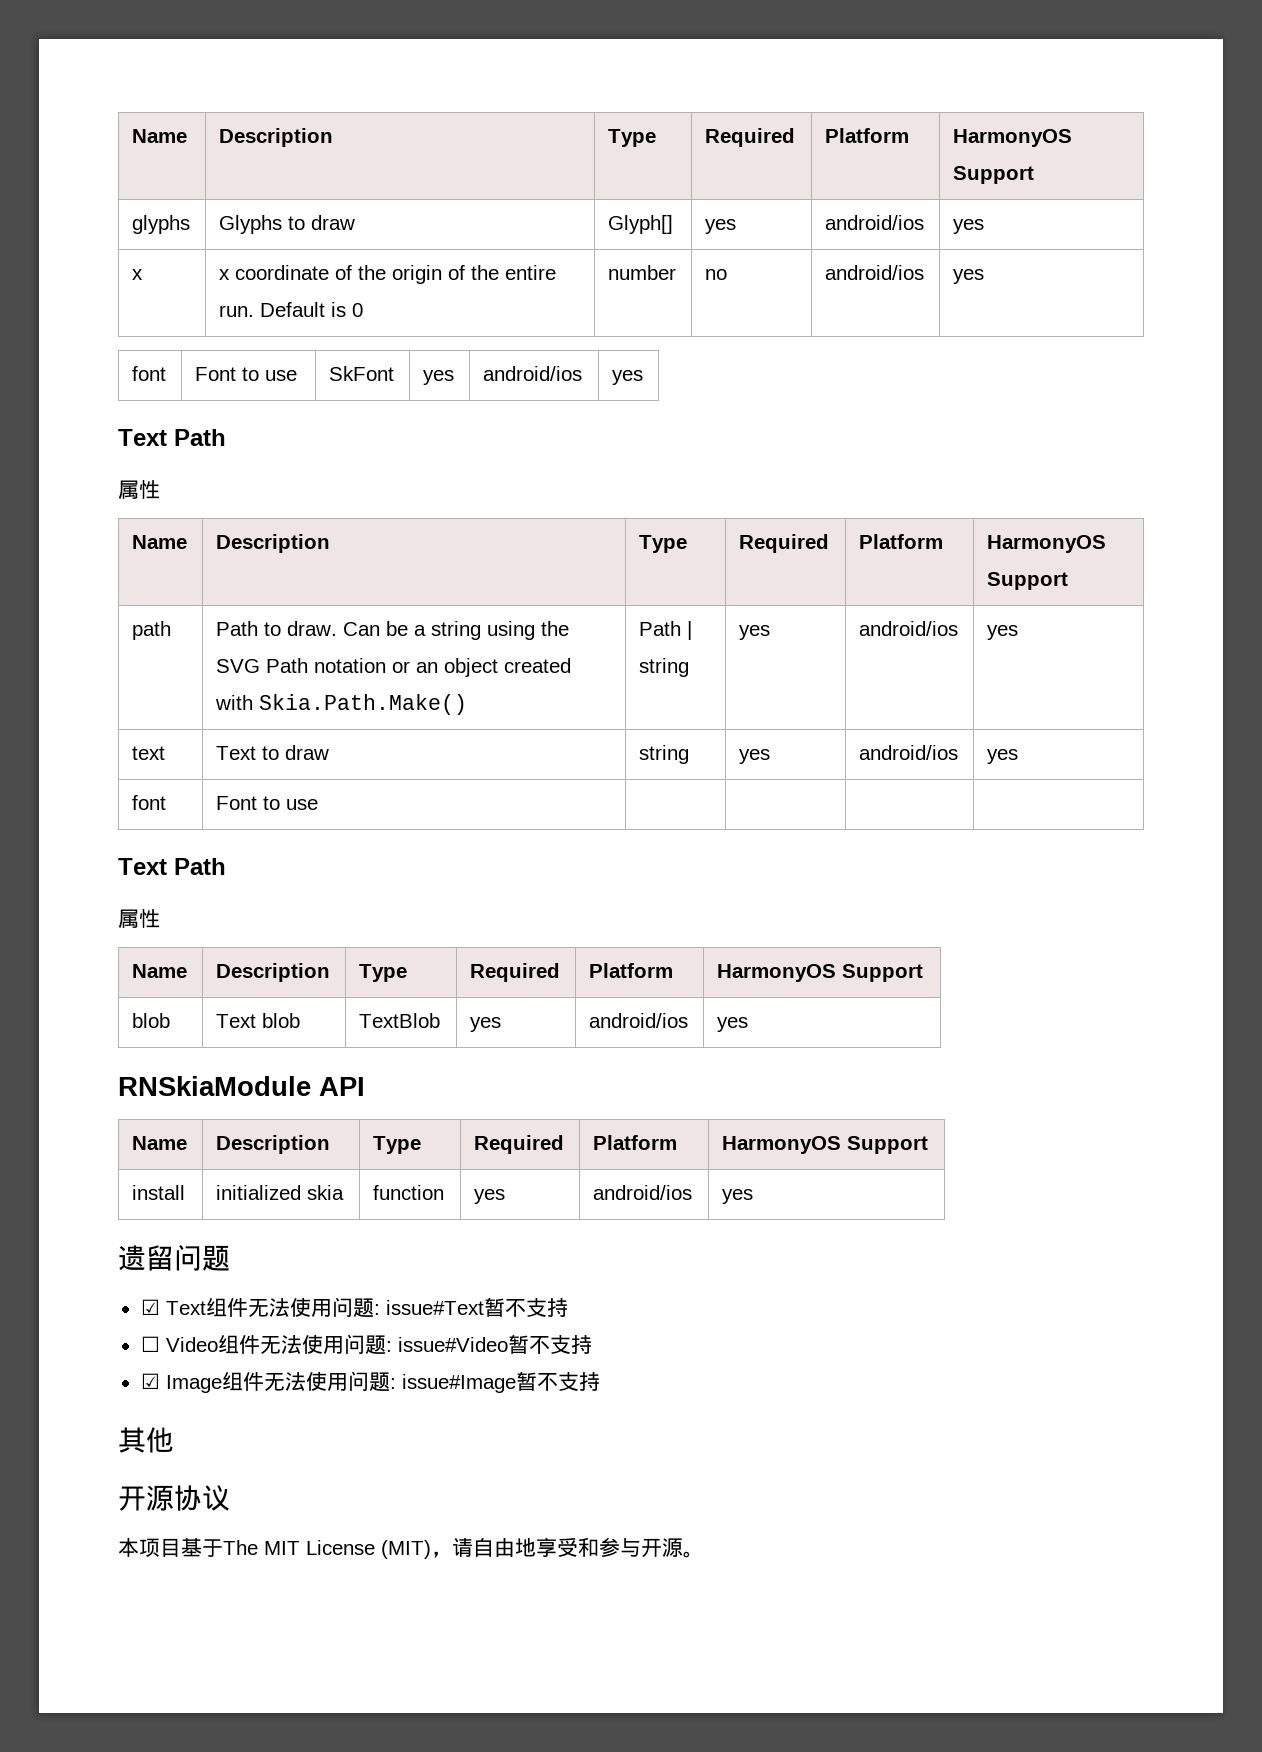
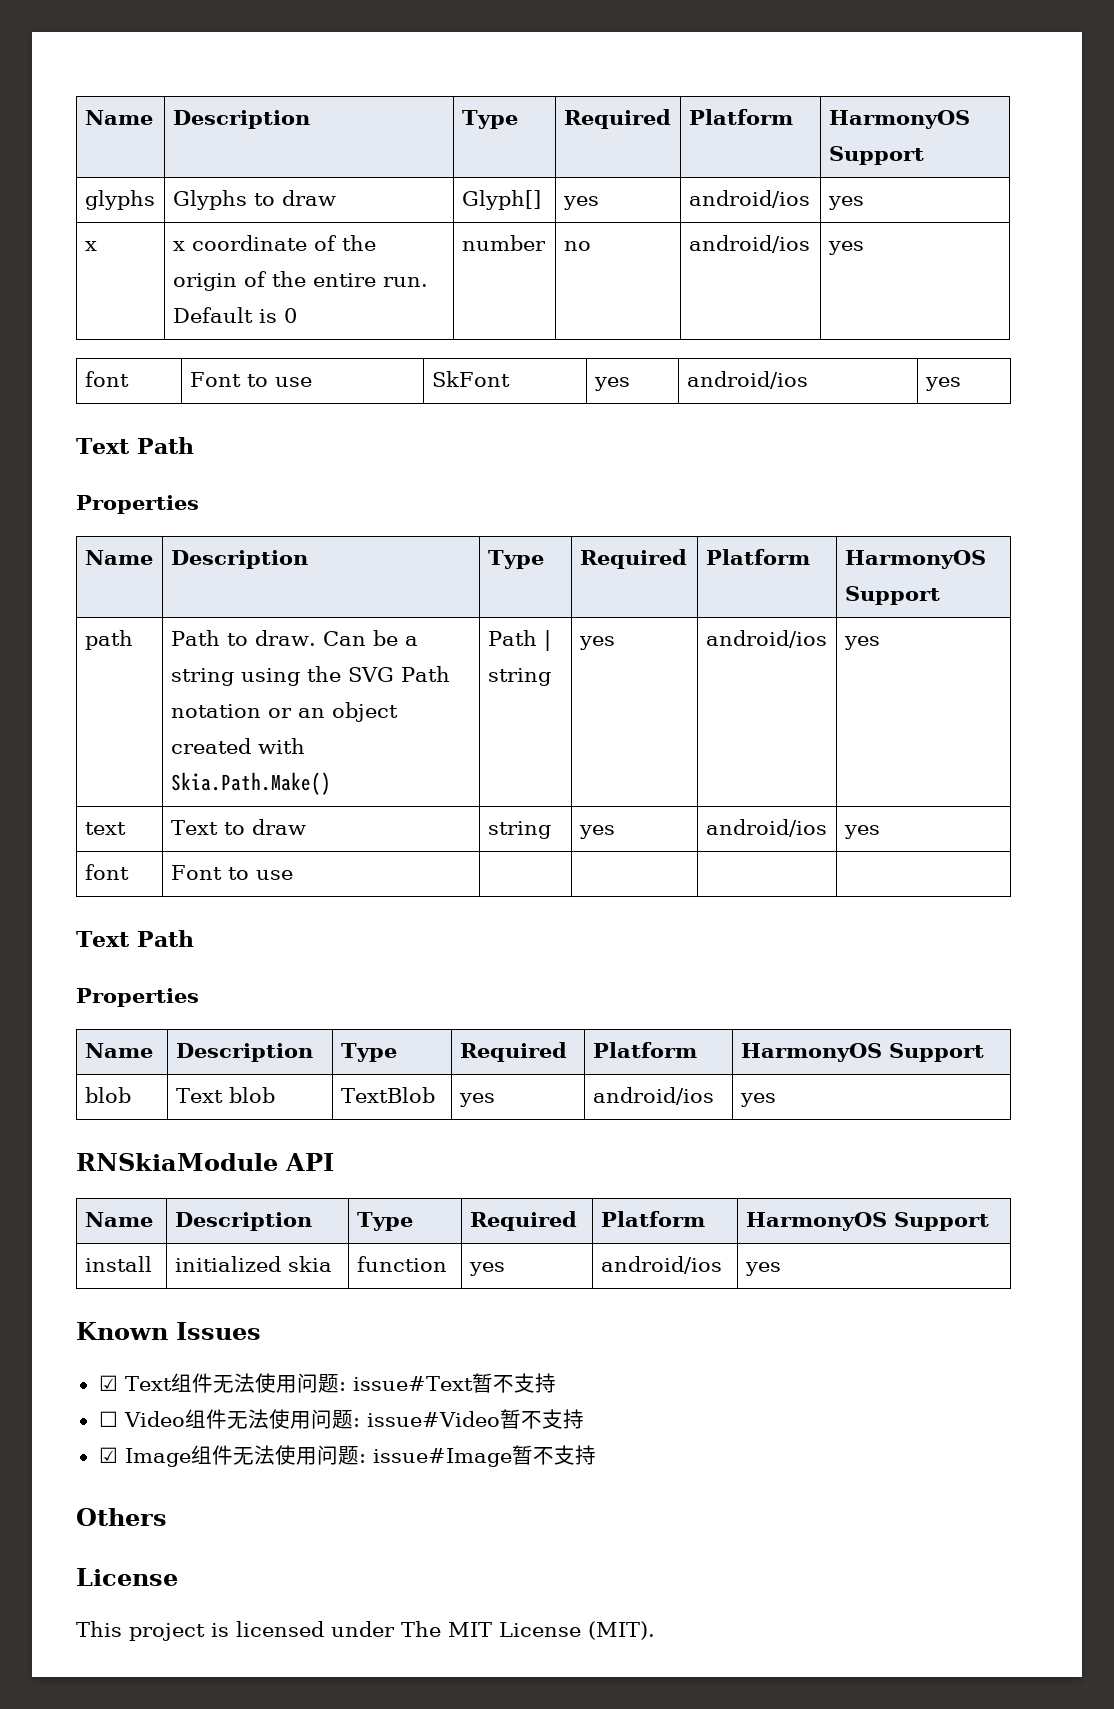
  font | Font to use | SkFont | yes | android/ios | yes
  Text Path
- 属性
+ Properties
  font | Font to use | | | |
  Text Path
- 属性
+ Properties
- 遗留问题
+ Known Issues
- 其他
- 开源协议
- 本项目基于The MIT License (MIT)，请自由地享受和参与开源。
+ Others
+ License
+ This project is licensed under The MIT License (MIT).

